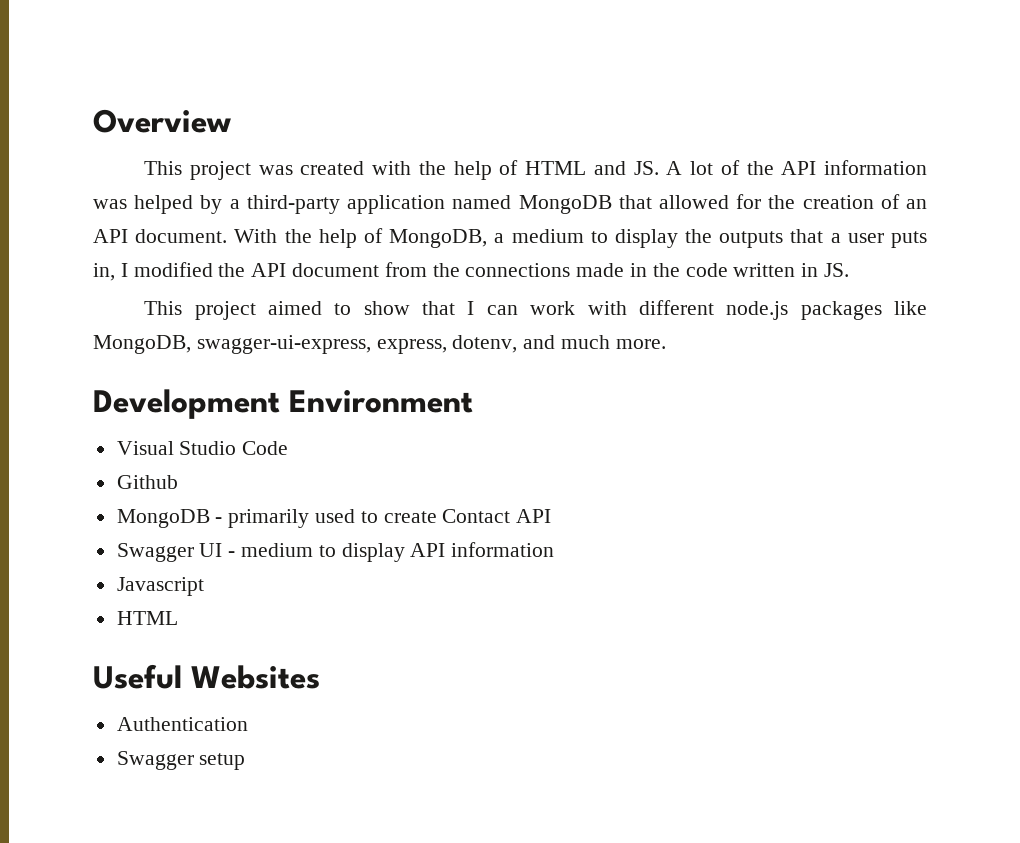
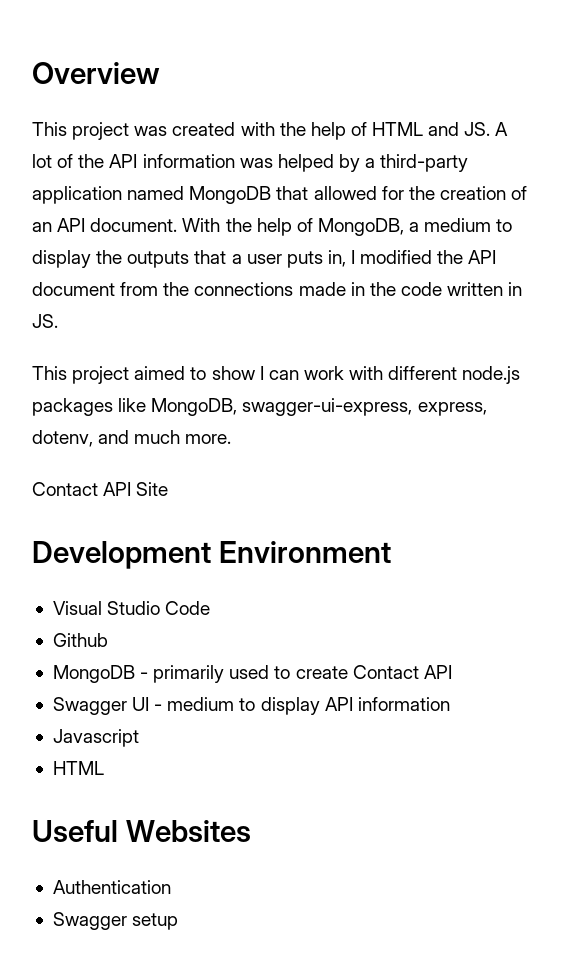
- This project aimed to show that I can work with different node.js packages like MongoDB, swagger-ui-express, express, dotenv, and much more.
+ This project aimed to show I can work with different node.js packages like MongoDB, swagger-ui-express, express, dotenv, and much more.
+ Contact API Site

